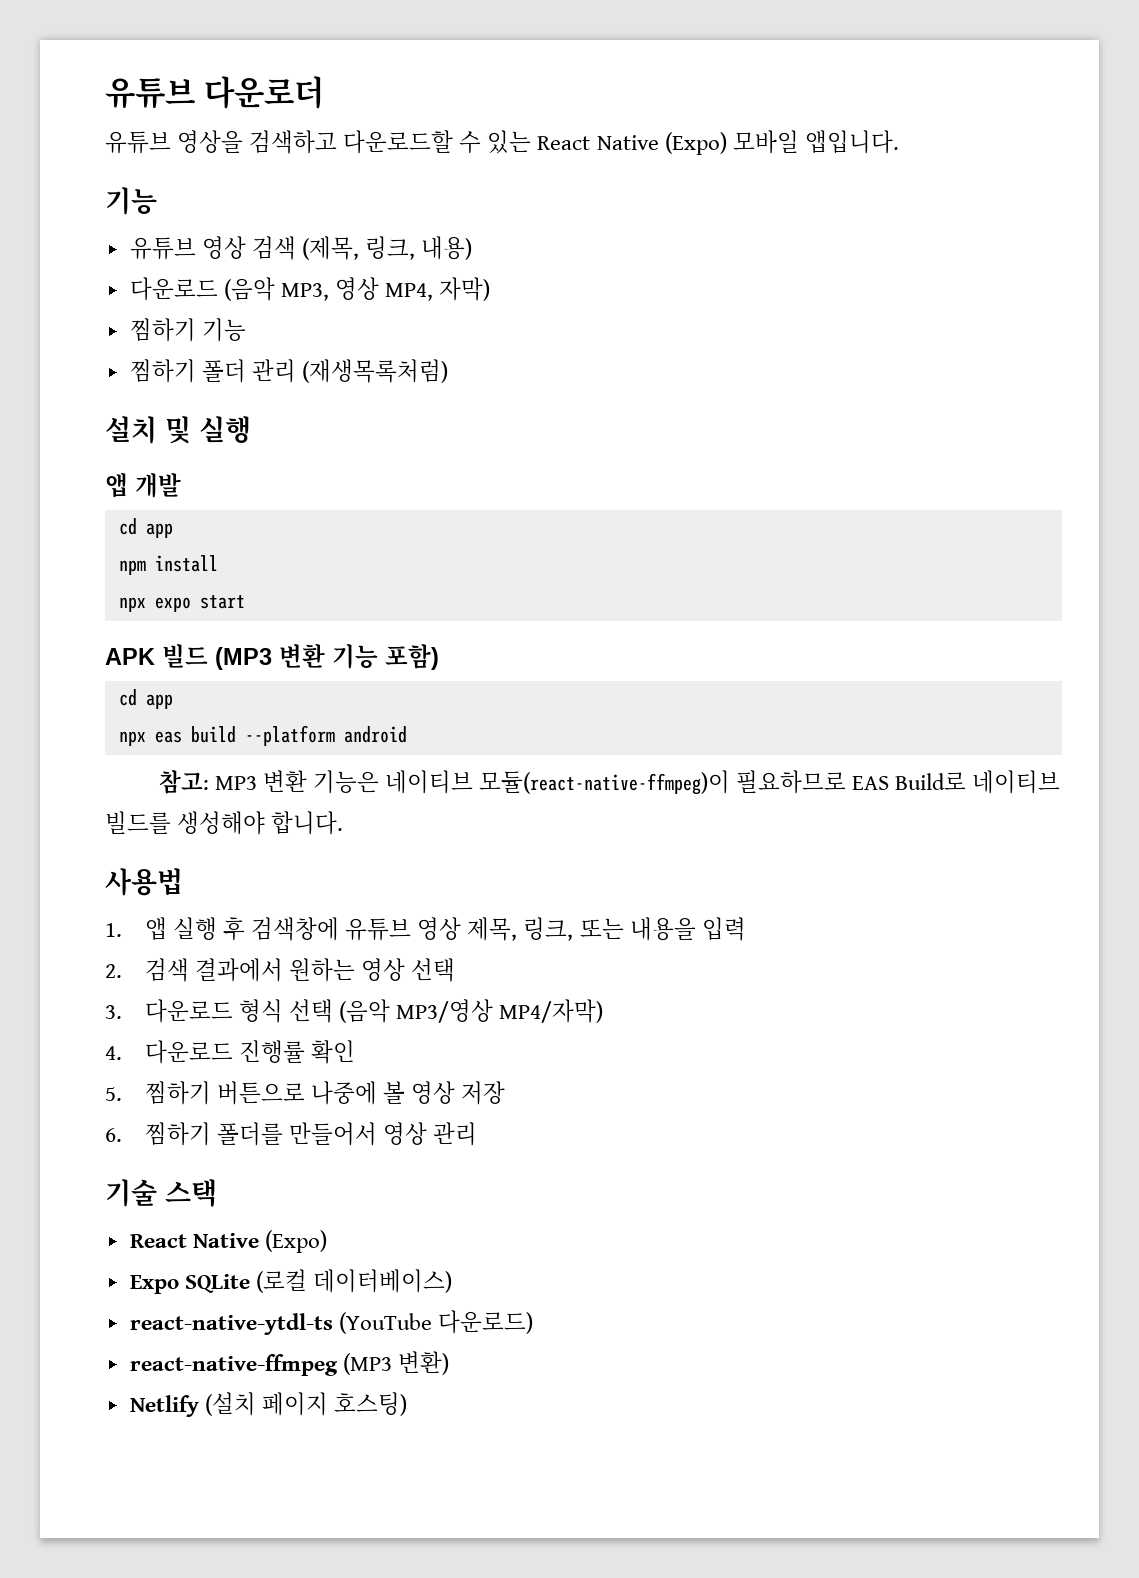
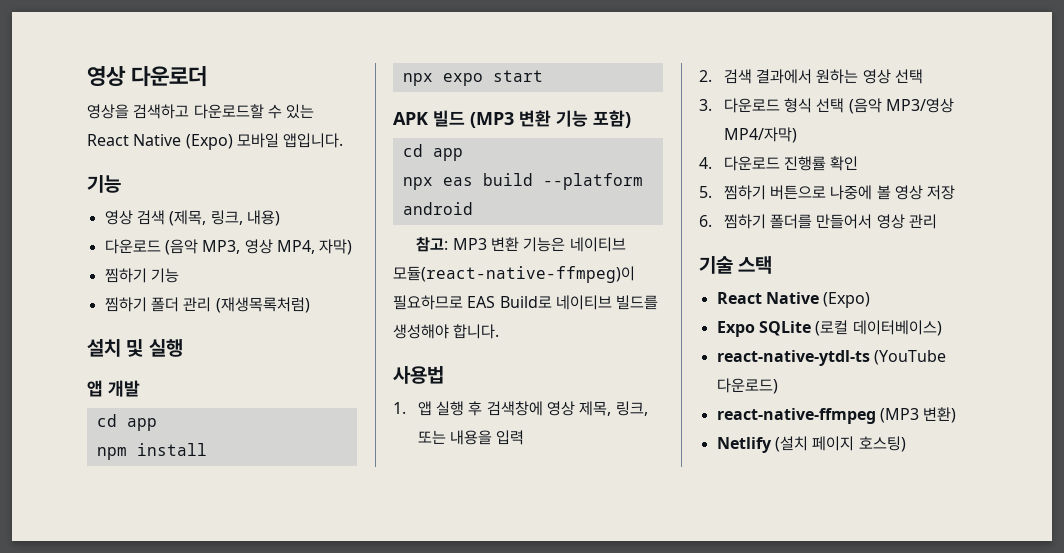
- 유튜브 다운로더
+ 영상 다운로더
- 유튜브 영상을 검색하고 다운로드할 수 있는 React Native (Expo) 모바일 앱입니다.
+ 영상을 검색하고 다운로드할 수 있는 React Native (Expo) 모바일 앱입니다.
- 유튜브 영상 검색 (제목, 링크, 내용)
+ 영상 검색 (제목, 링크, 내용)
- 1. 앱 실행 후 검색창에 유튜브 영상 제목, 링크, 또는 내용을 입력
+ 1. 앱 실행 후 검색창에 영상 제목, 링크, 또는 내용을 입력

